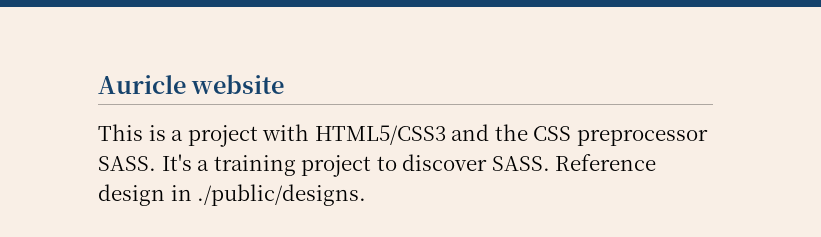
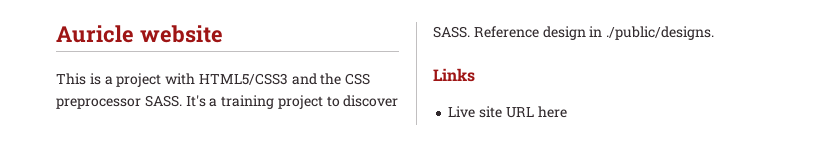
+ Links
+ Live site URL here

